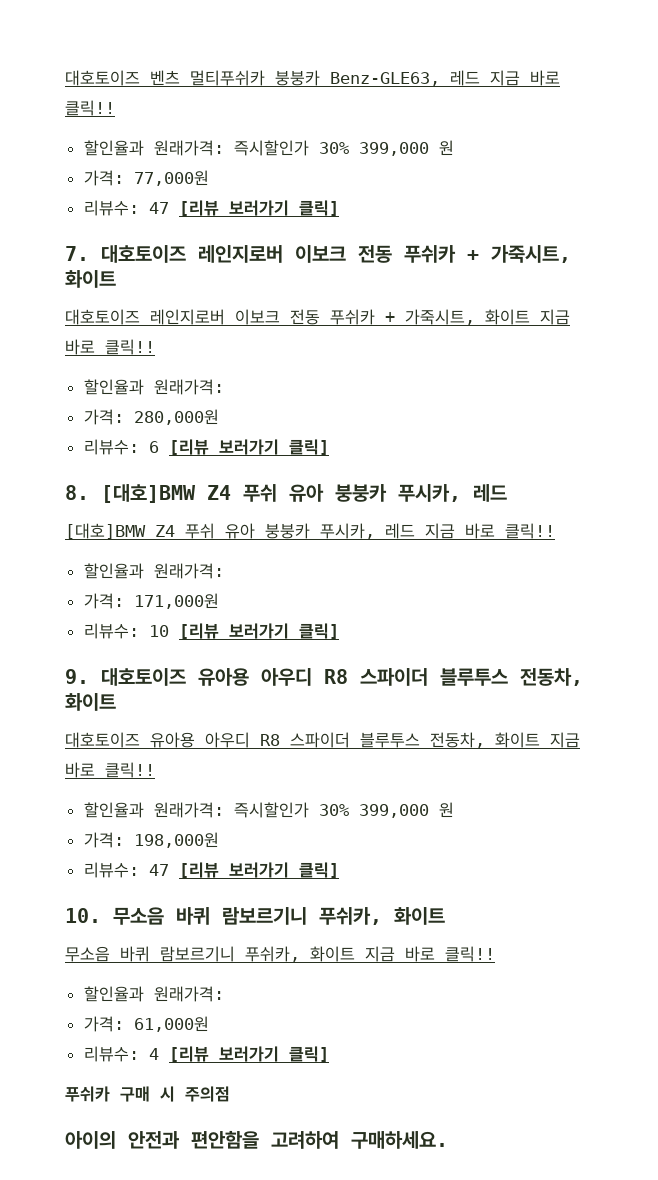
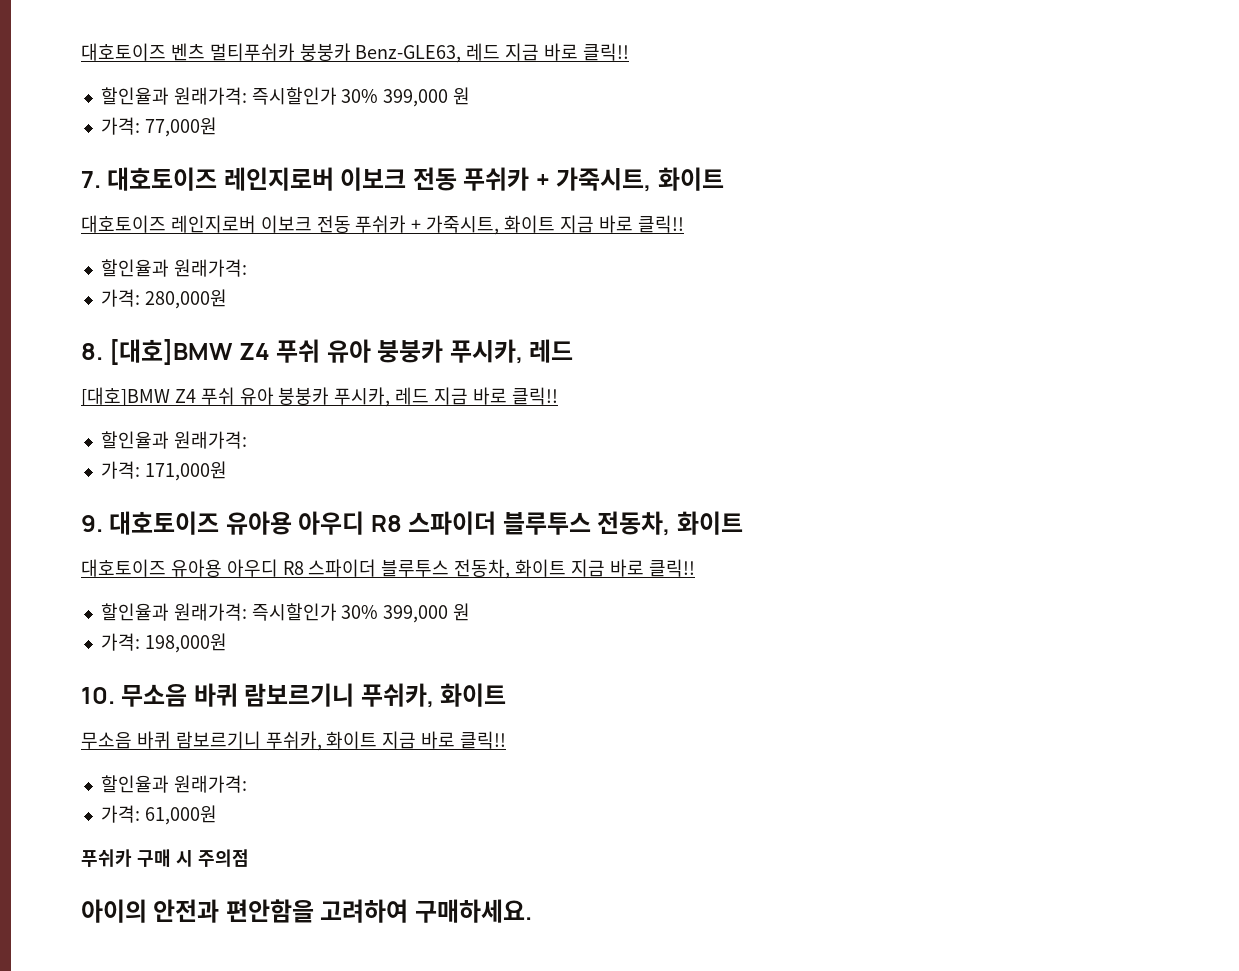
  가격: 77,000원
- 리뷰수: 47 [리뷰 보러가기 클릭]
- 리뷰수: 6 [리뷰 보러가기 클릭]
- 리뷰수: 10 [리뷰 보러가기 클릭]
  가격: 198,000원
- 리뷰수: 47 [리뷰 보러가기 클릭]
- 리뷰수: 4 [리뷰 보러가기 클릭]

